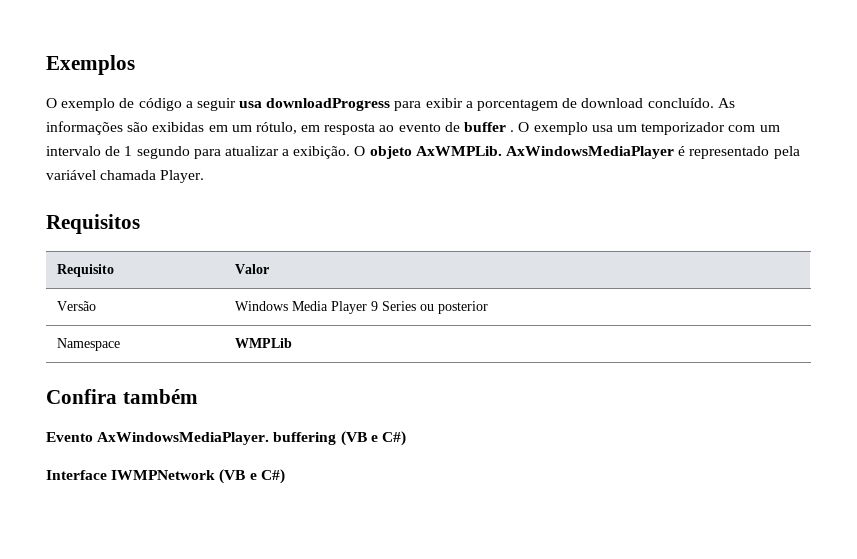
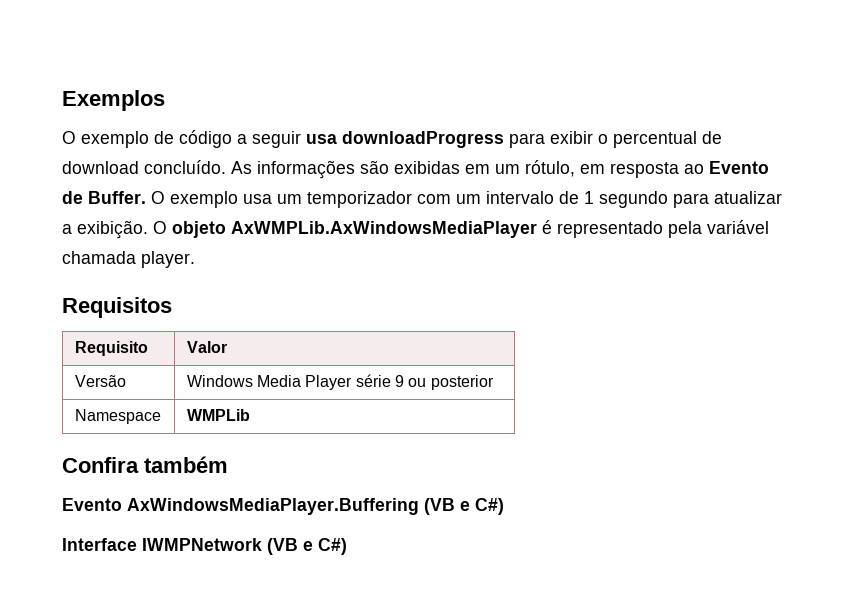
- O exemplo de código a seguir usa downloadProgress para exibir a porcentagem de download concluído.
+ O exemplo de código a seguir usa downloadProgress para exibir o percentual de download concluído.
- As informações são exibidas em um rótulo, em resposta ao evento de buffer .
+ As informações são exibidas em um rótulo, em resposta ao Evento de Buffer.
- O objeto AxWMPLib. AxWindowsMediaPlayer é representado pela variável chamada Player.
+ O objeto AxWMPLib.AxWindowsMediaPlayer é representado pela variável chamada player.
- Versão | Windows Media Player 9 Series ou posterior
+ Versão | Windows Media Player série 9 ou posterior
- Evento AxWindowsMediaPlayer. buffering (VB e C#)
+ Evento AxWindowsMediaPlayer.Buffering (VB e C#)

